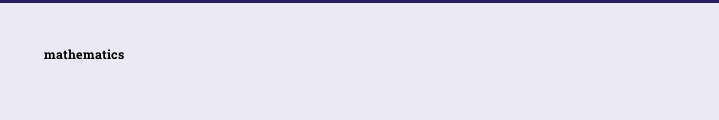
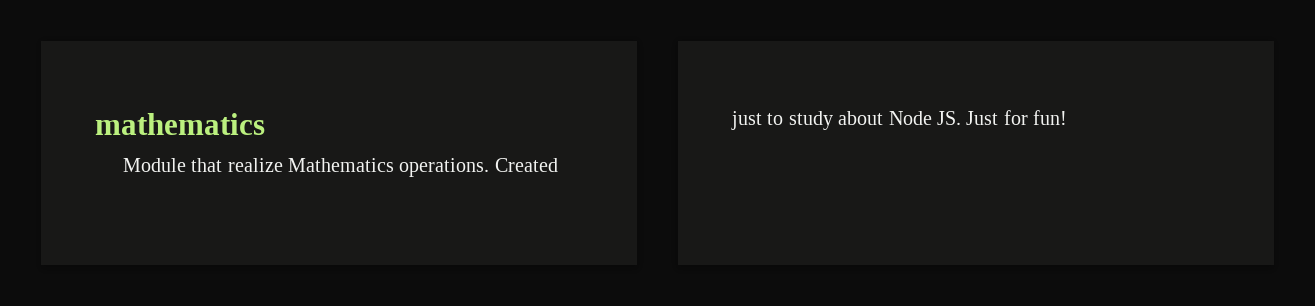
+ Module that realize Mathematics operations. Created just to study about Node JS. Just for fun!

